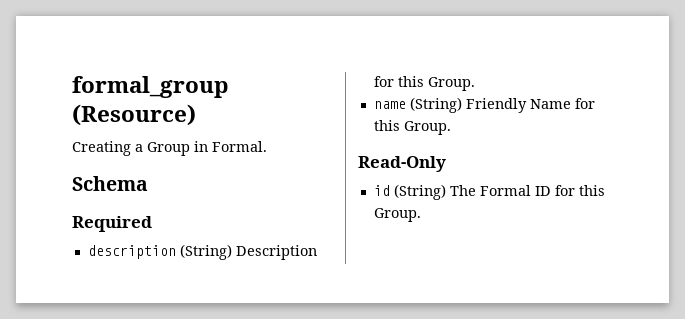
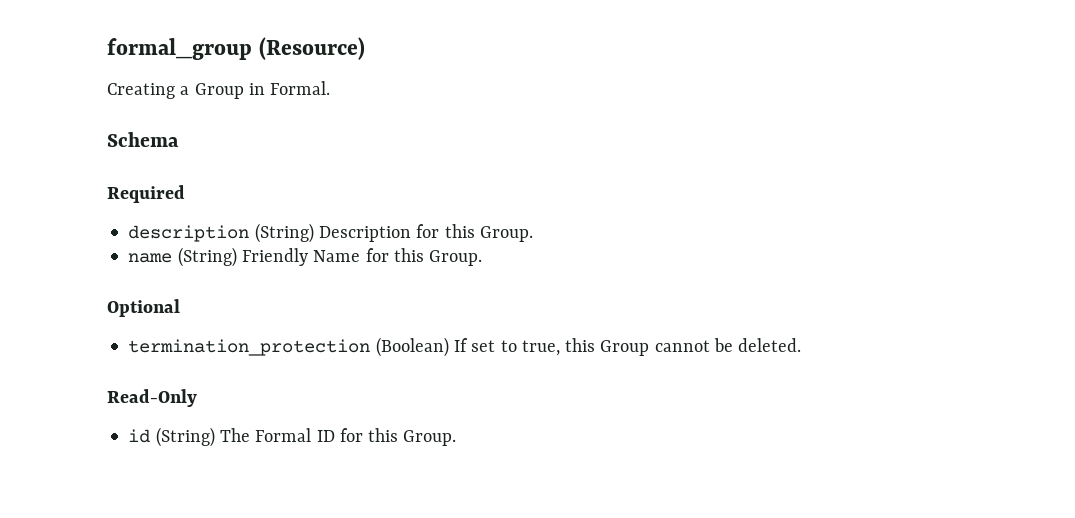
+ Optional
+ termination_protection (Boolean) If set to true, this Group cannot be deleted.

